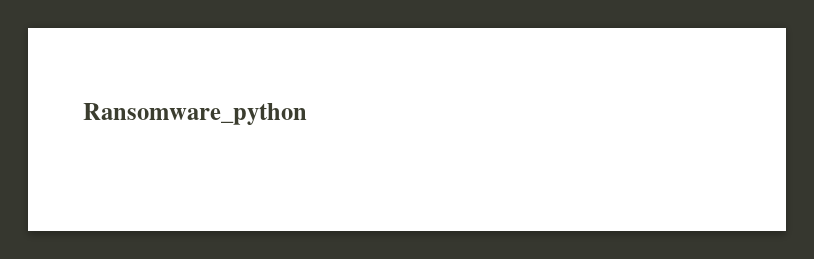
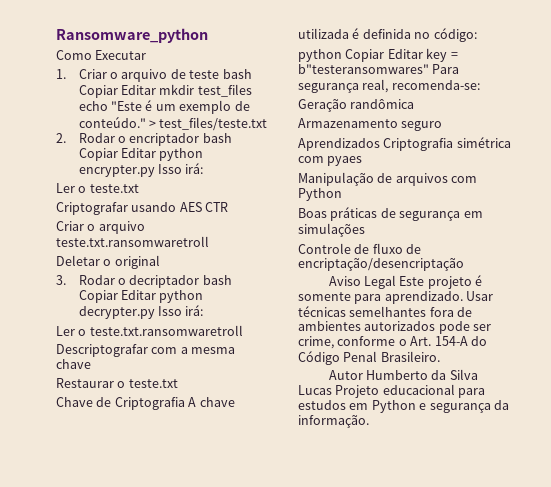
+ Como Executar
+ 1. Criar o arquivo de teste bash Copiar Editar mkdir test_files echo "Este é um exemplo de conteúdo." > test_files/teste.txt
+ 2. Rodar o encriptador bash Copiar Editar python encrypter.py Isso irá:
+ Ler o teste.txt
+ Criptografar usando AES CTR
+ Criar o arquivo teste.txt.ransomwaretroll
+ Deletar o original
+ 3. Rodar o decriptador bash Copiar Editar python decrypter.py Isso irá:
+ Ler o teste.txt.ransomwaretroll
+ Descriptografar com a mesma chave
+ Restaurar o teste.txt
+ Chave de Criptografia A chave utilizada é definida no código:
+ python Copiar Editar key = b"testeransomwares" Para segurança real, recomenda-se:
+ Geração randômica
+ Armazenamento seguro
+ Aprendizados Criptografia simétrica com pyaes
+ Manipulação de arquivos com Python
+ Boas práticas de segurança em simulações
+ Controle de fluxo de encriptação/desencriptação
+ Aviso Legal Este projeto é somente para aprendizado. Usar técnicas semelhantes fora de ambientes autorizados pode ser crime, conforme o Art. 154-A do Código Penal Brasileiro.
+ Autor Humberto da Silva Lucas Projeto educacional para estudos em Python e segurança da informação.

